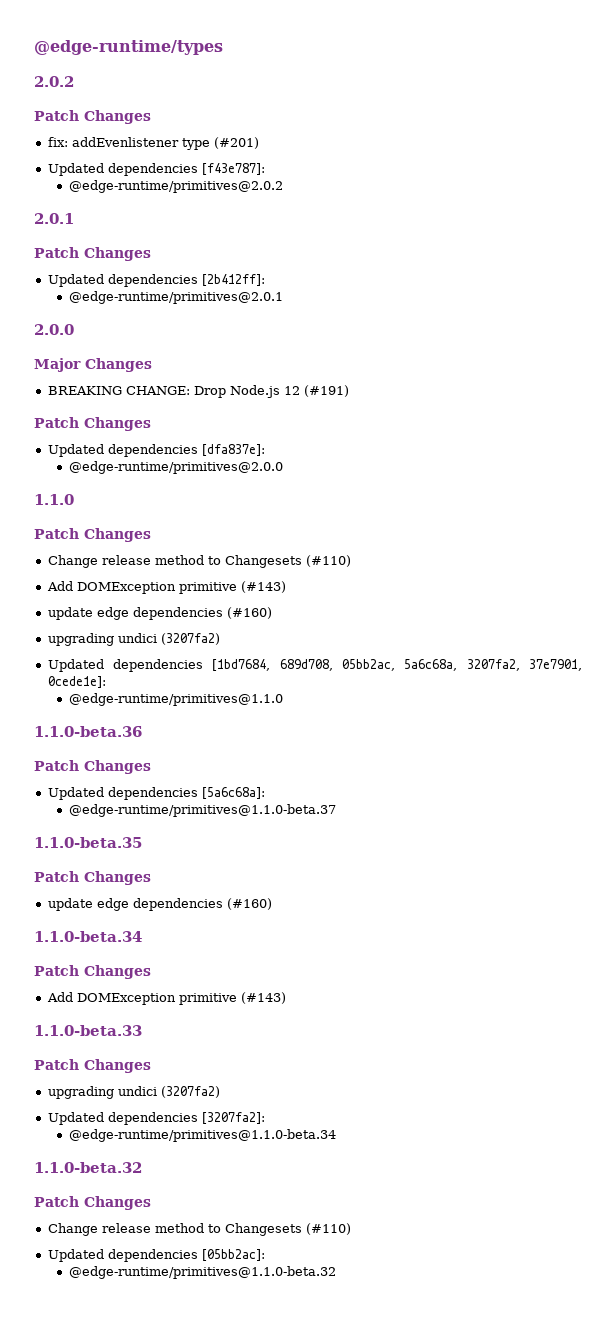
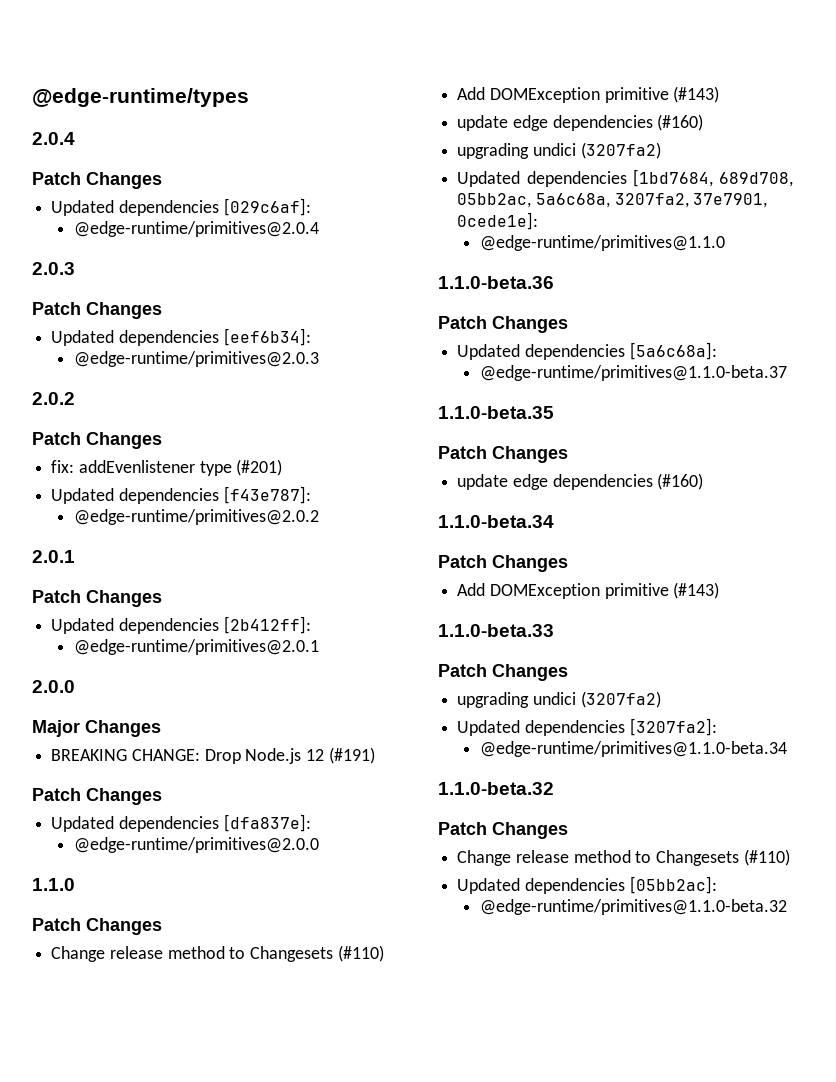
+ 2.0.4
+ Patch Changes
+ Updated dependencies [029c6af]:
+ @edge-runtime/primitives@2.0.4
+ 2.0.3
+ Patch Changes
+ Updated dependencies [eef6b34]:
+ @edge-runtime/primitives@2.0.3

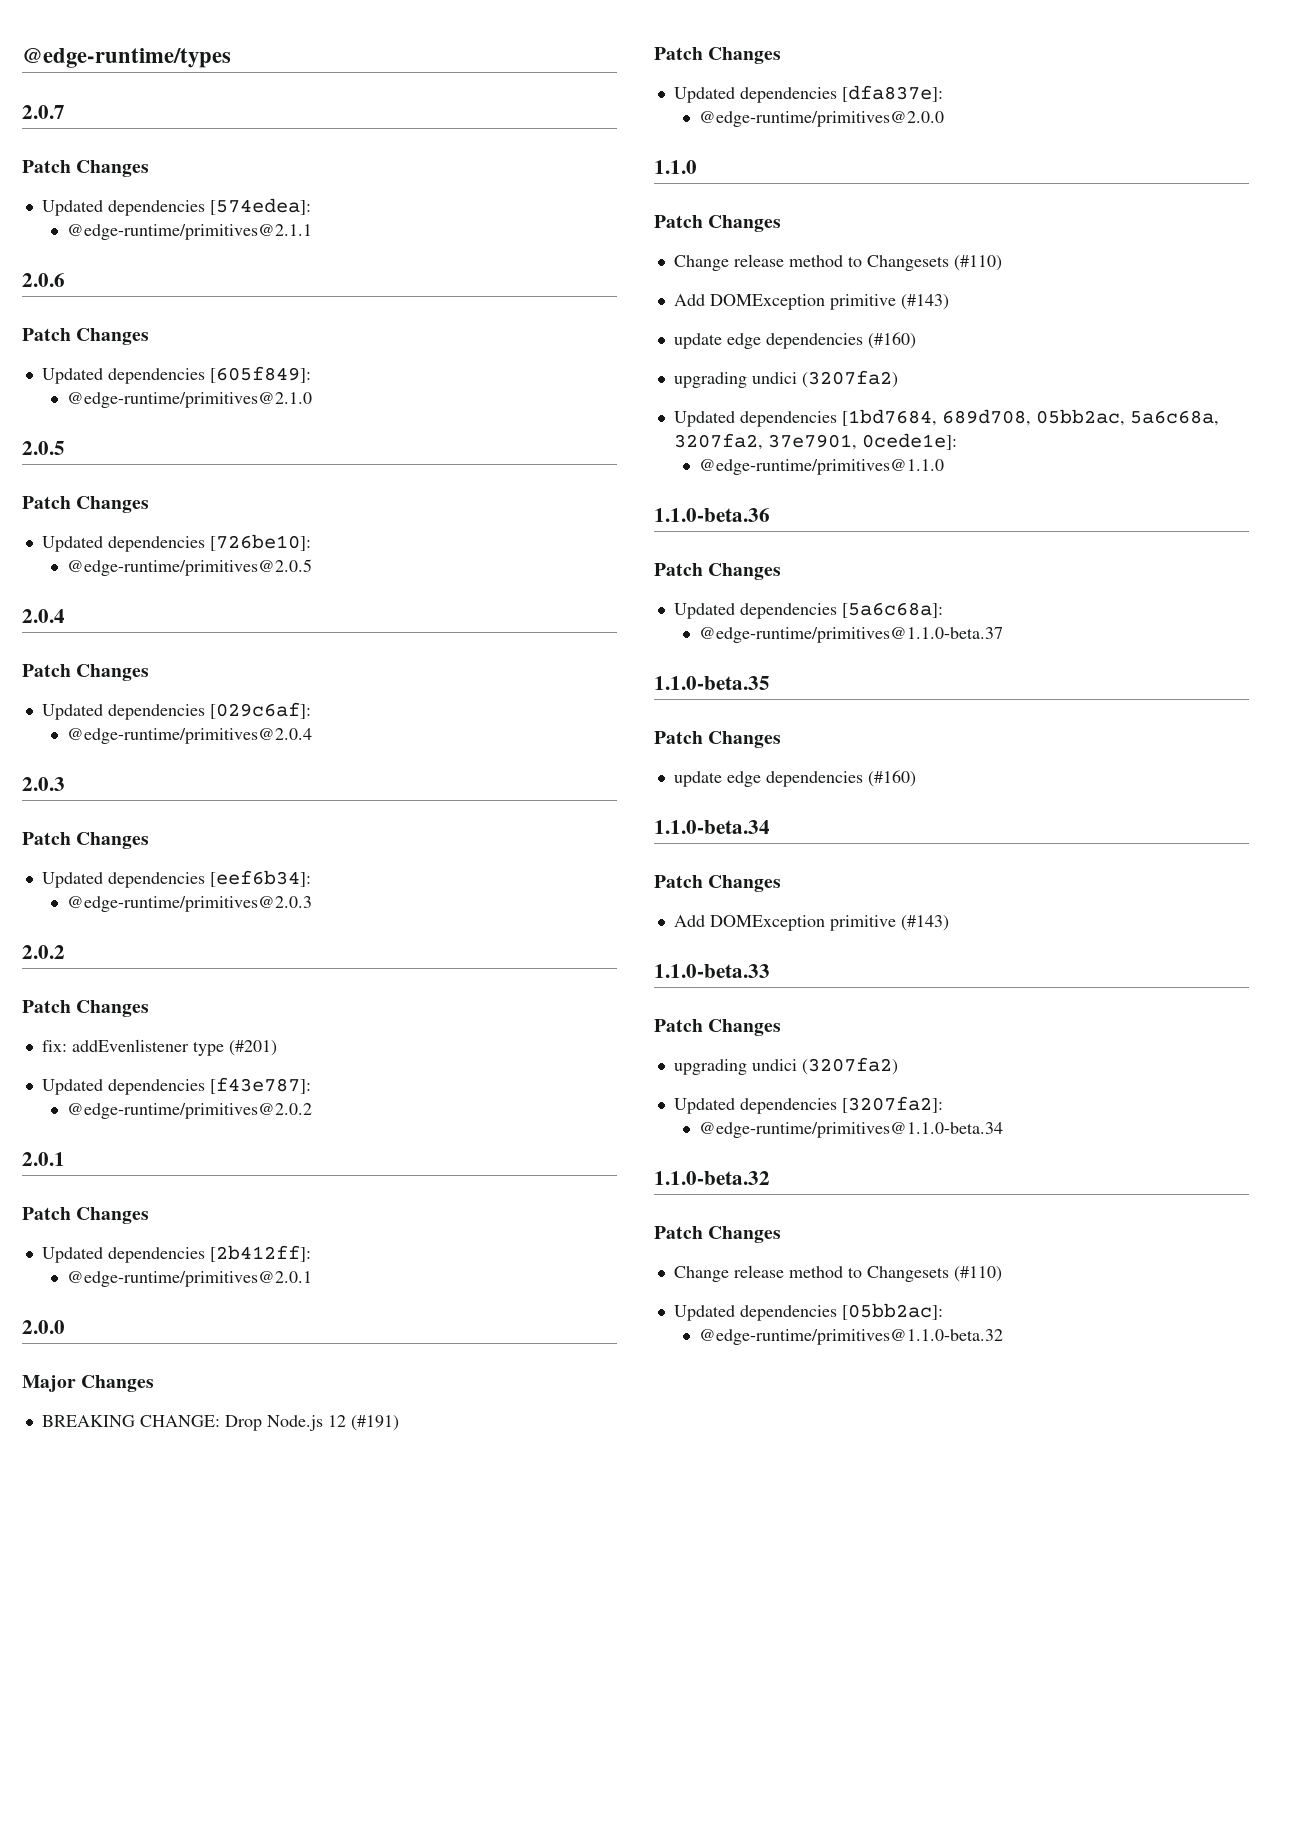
+ 2.0.7
+ Patch Changes
+ Updated dependencies [574edea]:
+ @edge-runtime/primitives@2.1.1
+ 2.0.6
+ Patch Changes
+ Updated dependencies [605f849]:
+ @edge-runtime/primitives@2.1.0
+ 2.0.5
+ Patch Changes
+ Updated dependencies [726be10]:
+ @edge-runtime/primitives@2.0.5

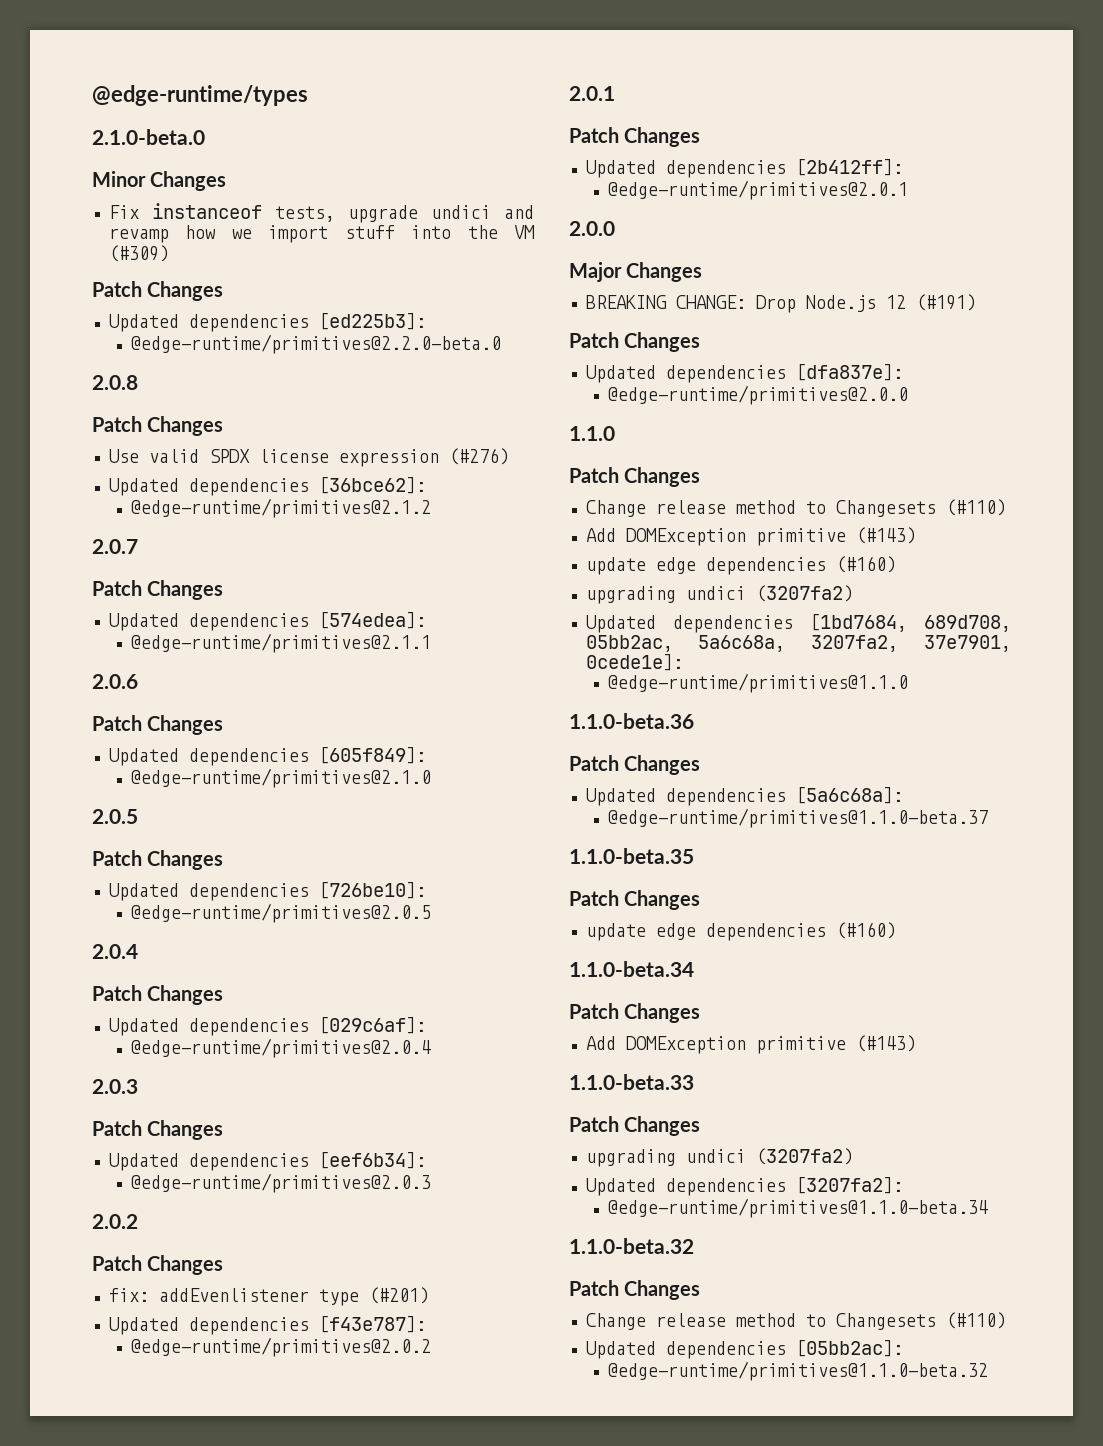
+ 2.1.0-beta.0
+ Minor Changes
+ Fix instanceof tests, upgrade undici and revamp how we import stuff into the VM (#309)
+ Patch Changes
+ Updated dependencies [ed225b3]:
+ @edge-runtime/primitives@2.2.0-beta.0
+ 2.0.8
+ Patch Changes
+ Use valid SPDX license expression (#276)
+ Updated dependencies [36bce62]:
+ @edge-runtime/primitives@2.1.2

